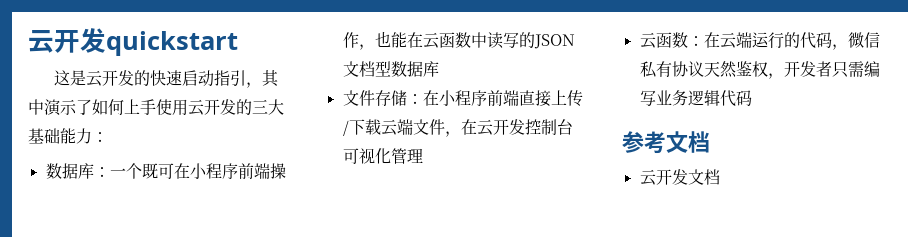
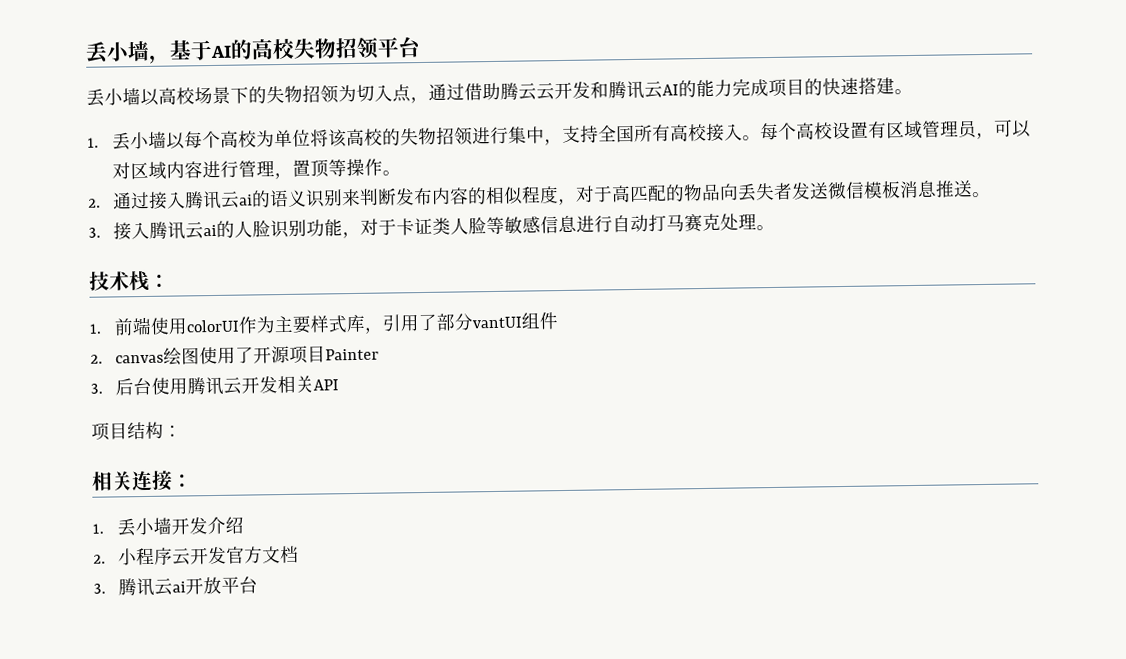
- 云开发quickstart
- 这是云开发的快速启动指引，其中演示了如何上手使用云开发的三大基础能力：
- 数据库：一个既可在小程序前端操作，也能在云函数中读写的JSON文档型数据库
- 文件存储：在小程序前端直接上传/下载云端文件，在云开发控制台可视化管理
- 云函数：在云端运行的代码，微信私有协议天然鉴权，开发者只需编写业务逻辑代码
- 参考文档
- 云开发文档
+ 丢小墙，基于AI的高校失物招领平台
+ 丢小墙以高校场景下的失物招领为切入点，通过借助腾云云开发和腾讯云AI的能力完成项目的快速搭建。
+ 1.丢小墙以每个高校为单位将该高校的失物招领进行集中，支持全国所有高校接入。每个高校设置有区域管理员，可以对区域内容进行管理，置顶等操作。
+ 2.通过接入腾讯云ai的语义识别来判断发布内容的相似程度，对于高匹配的物品向丢失者发送微信模板消息推送。
+ 3.接入腾讯云ai的人脸识别功能，对于卡证类人脸等敏感信息进行自动打马赛克处理。
+ 技术栈：
+ 1.前端使用colorUI作为主要样式库，引用了部分vantUI组件
+ 2. canvas绘图使用了开源项目Painter
+ 3.后台使用腾讯云开发相关API
+ 项目结构：
+ 相关连接：
+ 1.丢小墙开发介绍
+ 2.小程序云开发官方文档
+ 3.腾讯云ai开放平台

